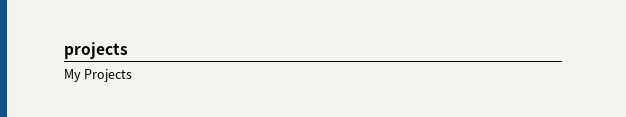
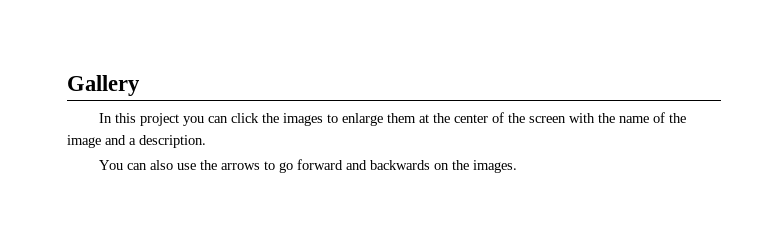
- projects
- My Projects
+ Gallery
+ In this project you can click the images to enlarge them at the center of the screen with the name of the image and a description.
+ You can also use the arrows to go forward and backwards on the images.

